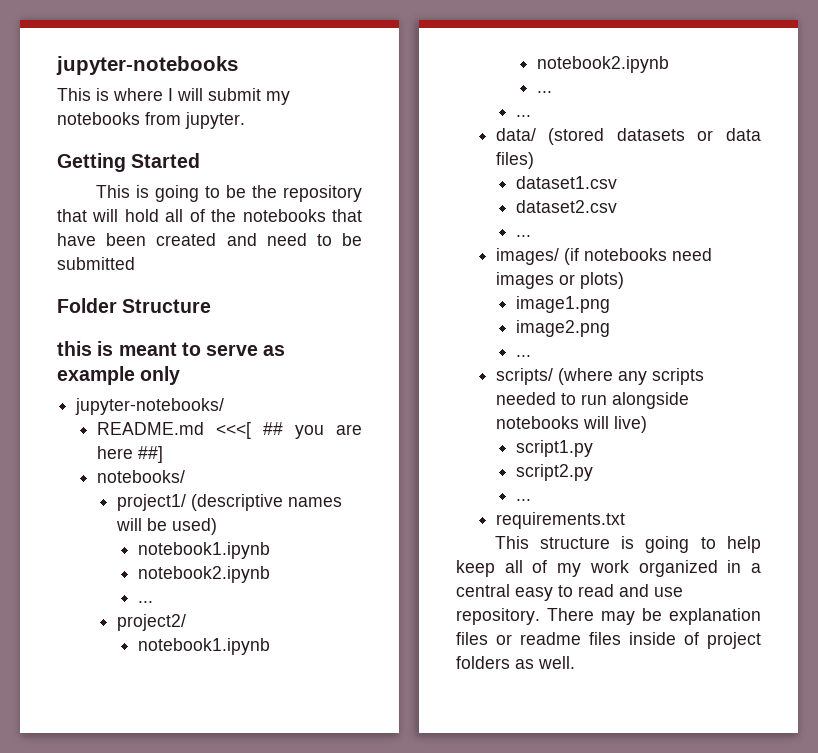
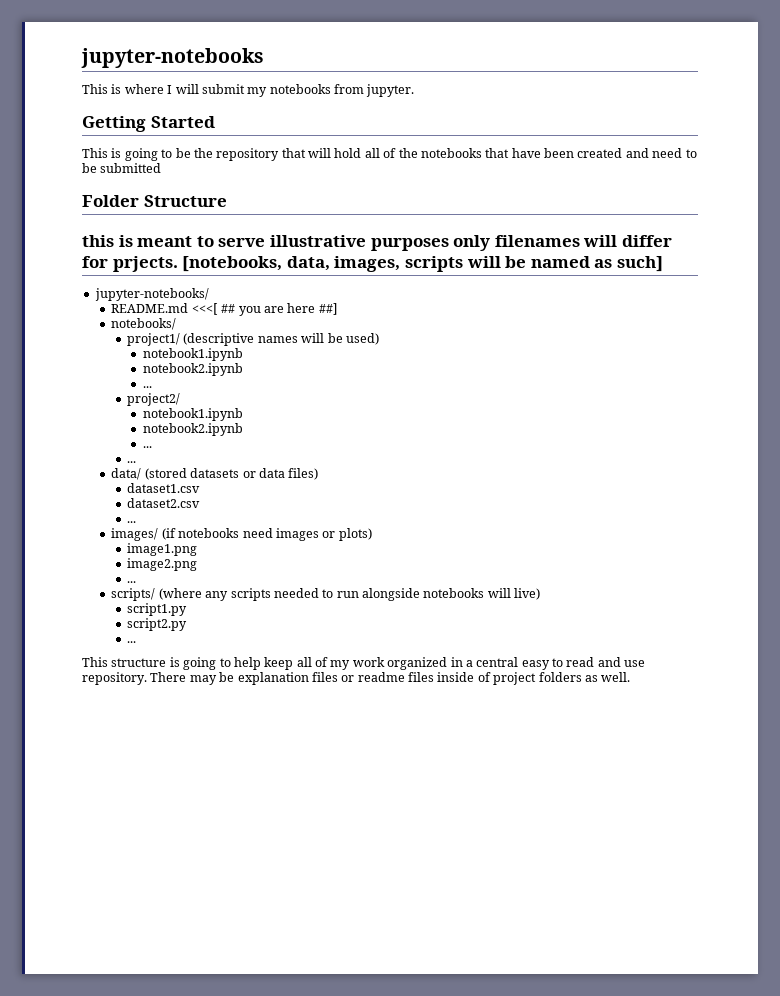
- this is meant to serve as example only
+ this is meant to serve illustrative purposes only filenames will differ for prjects. [notebooks, data, images, scripts will be named as such]
- requirements.txt

